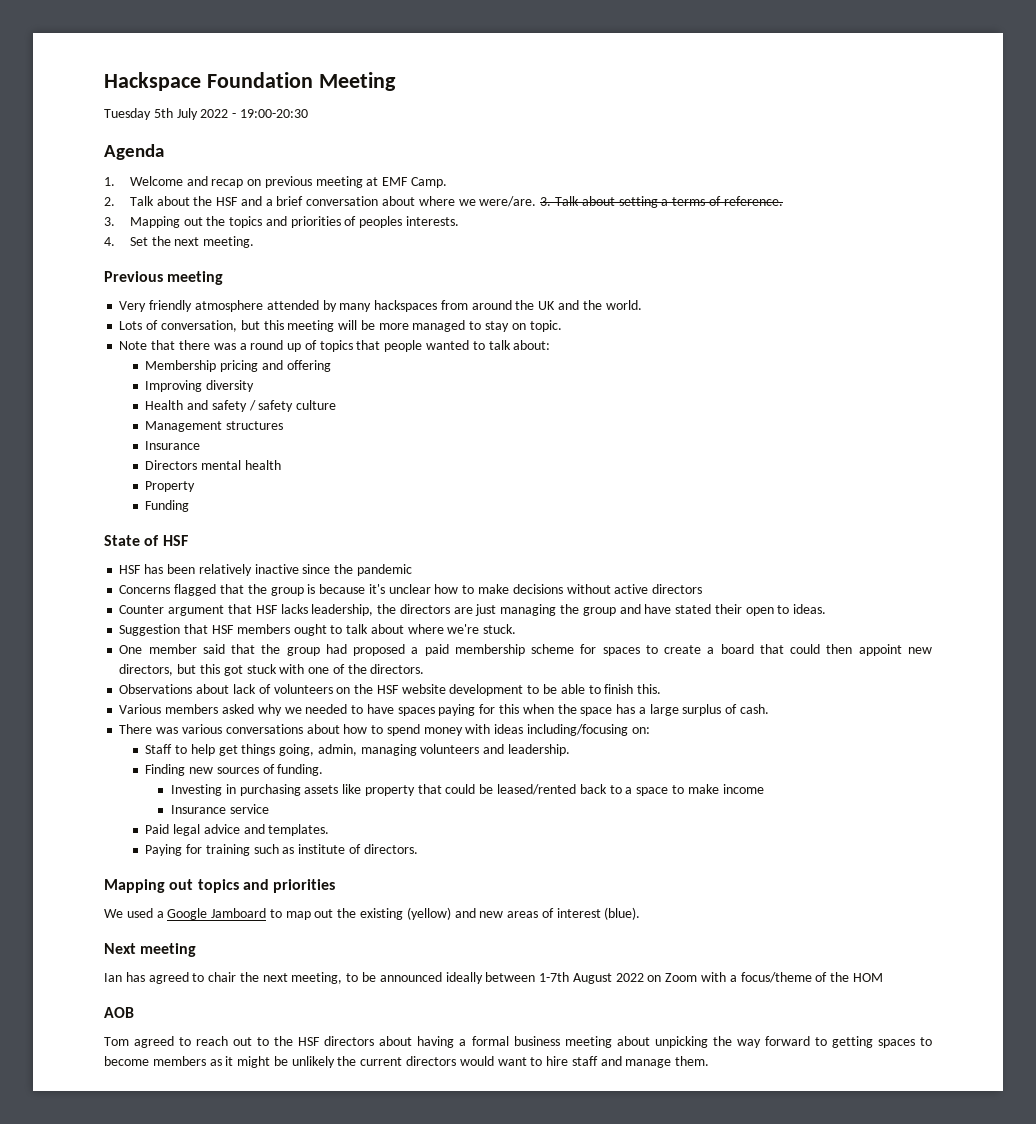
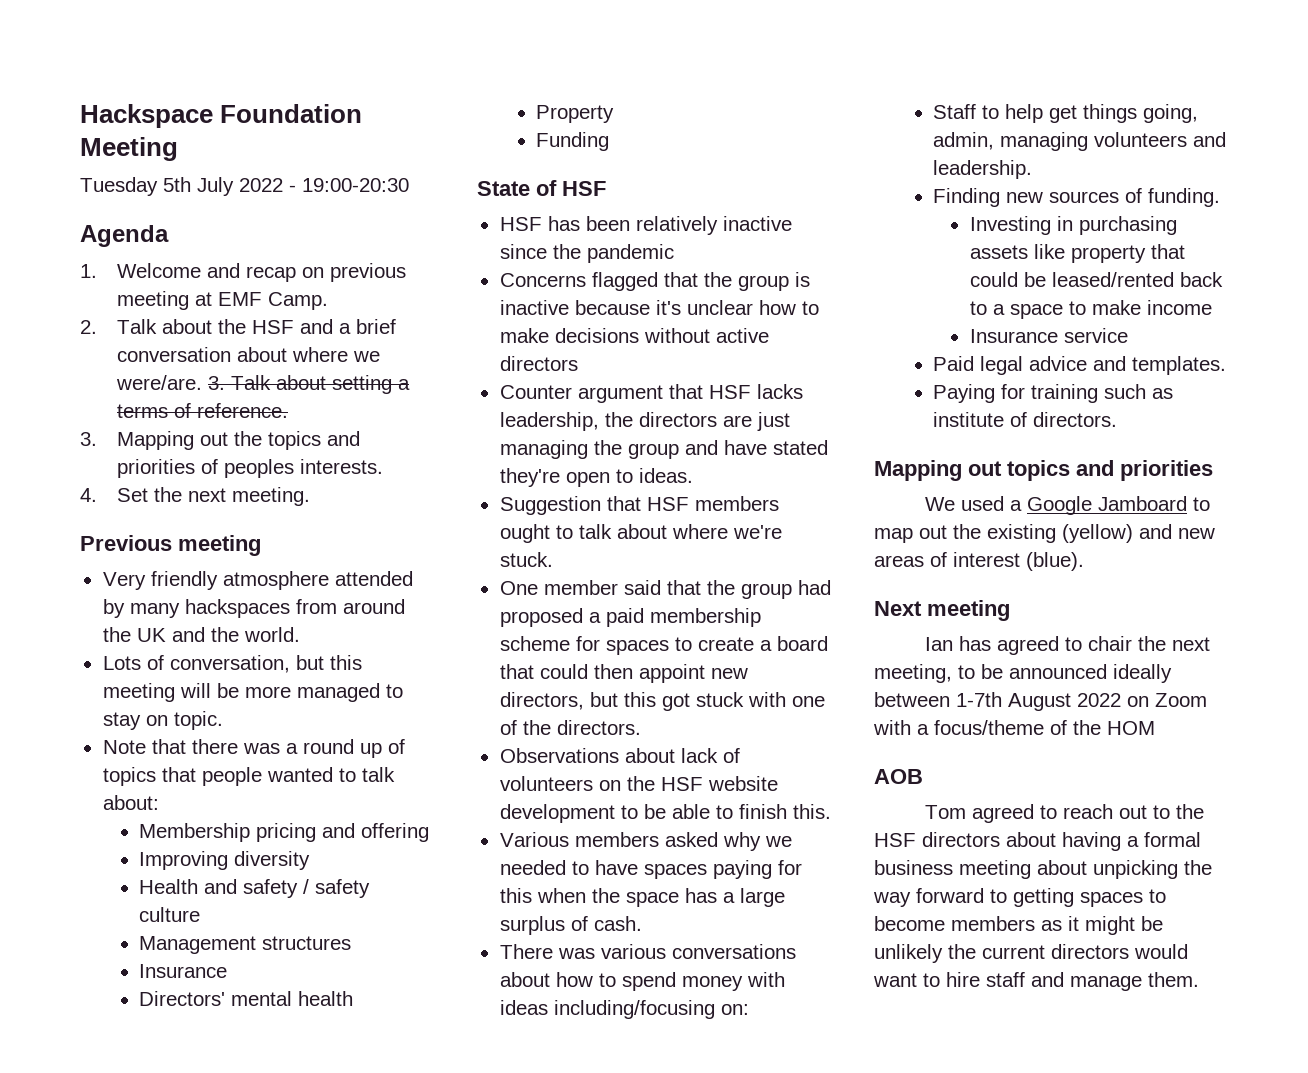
- Directors mental health
+ Directors' mental health
- Concerns flagged that the group is because it's unclear how to make decisions without active directors
+ Concerns flagged that the group is inactive because it's unclear how to make decisions without active directors
- Counter argument that HSF lacks leadership, the directors are just managing the group and have stated their open to ideas.
+ Counter argument that HSF lacks leadership, the directors are just managing the group and have stated they're open to ideas.

